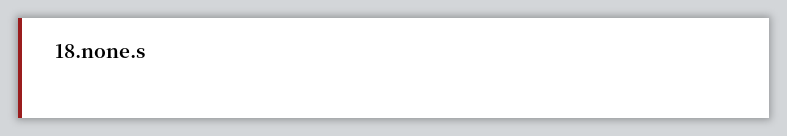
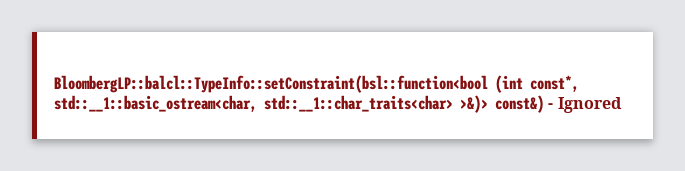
- 18.none.s
+ BloombergLP::balcl::TypeInfo::setConstraint(bsl::function<bool (int const*, std::__1::basic_ostream<char, std::__1::char_traits<char> >&)> const&) - Ignored

